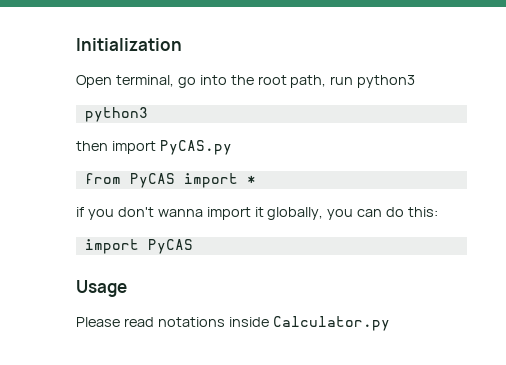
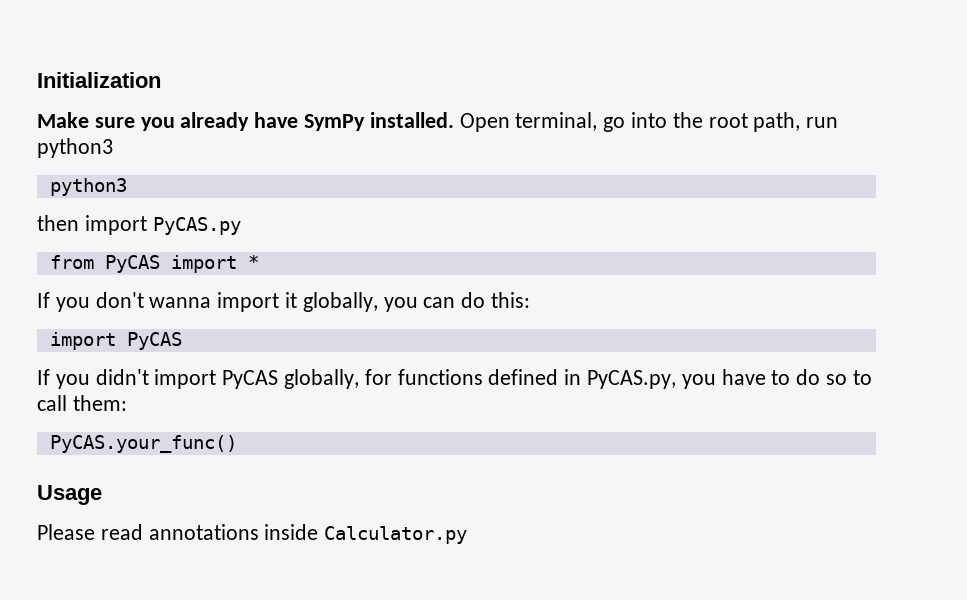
+ Make sure you already have SymPy installed.
- if you don't wanna import it globally, you can do this:
+ If you don't wanna import it globally, you can do this:
+ If you didn't import PyCAS globally, for functions defined in PyCAS.py, you have to do so to call them:
+ PyCAS.your_func()
- Please read notations inside Calculator.py
+ Please read annotations inside Calculator.py

